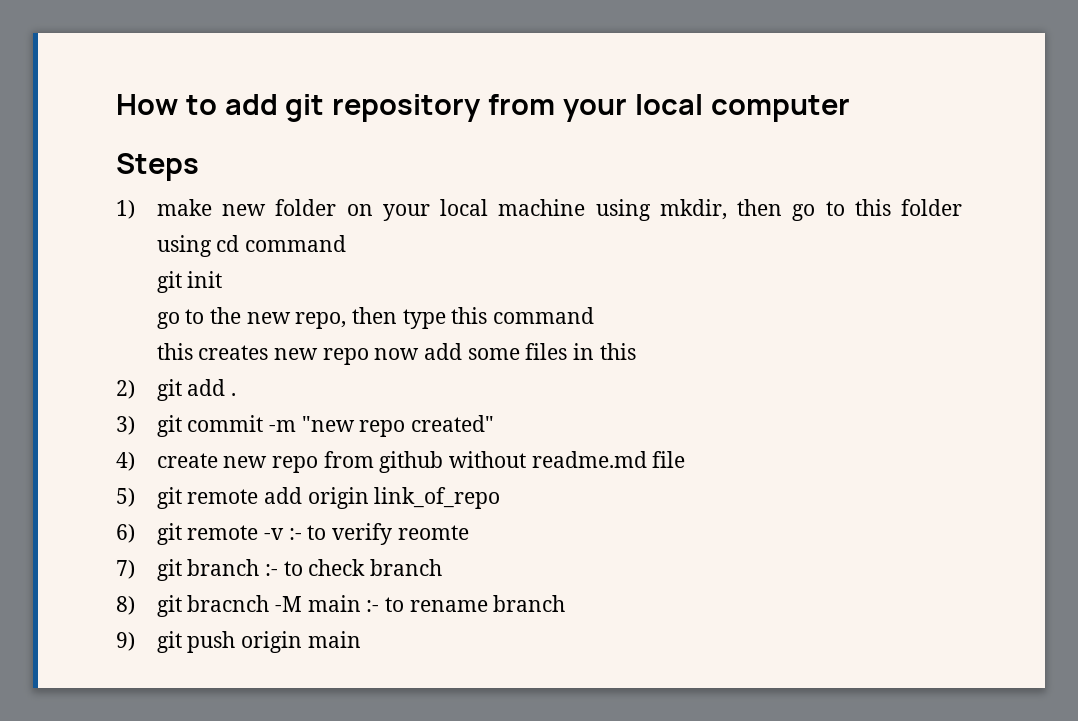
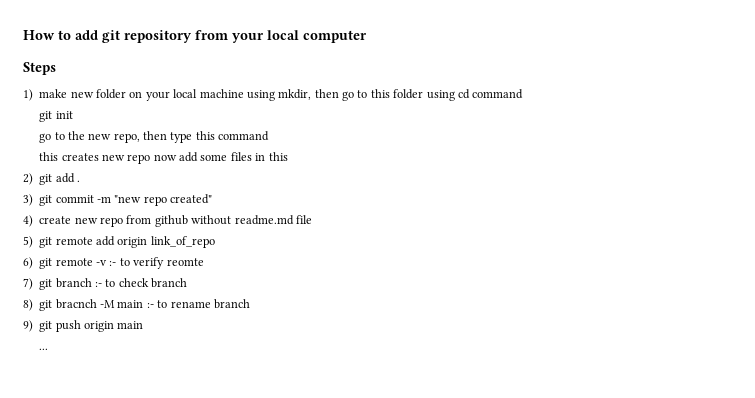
+ ...

